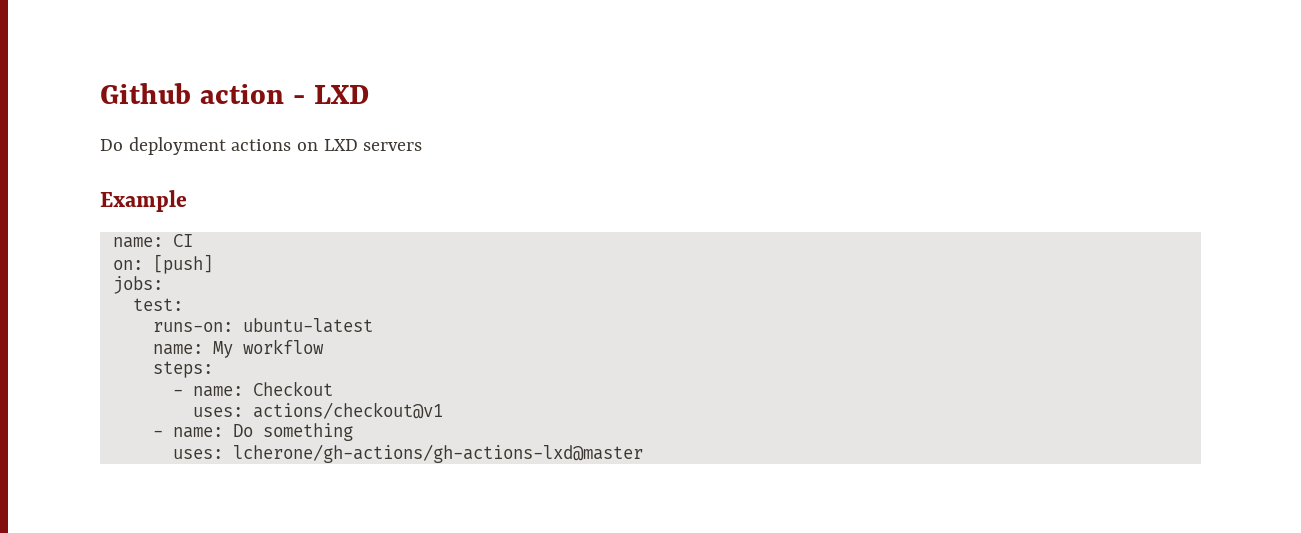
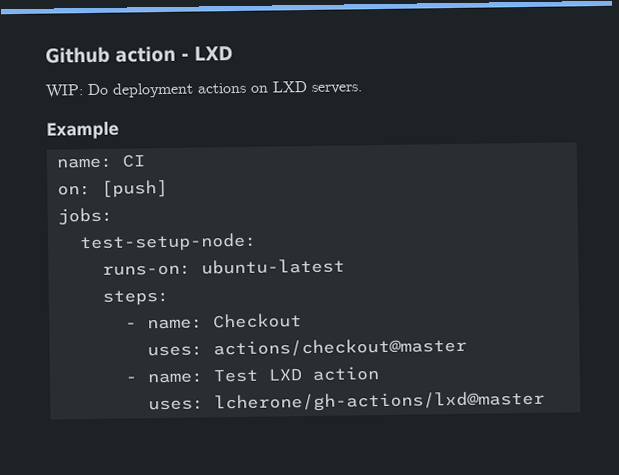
- Do deployment actions on LXD servers
+ WIP: Do deployment actions on LXD servers.
- test:
+ test-setup-node:
- name: My workflow
- uses: actions/checkout@v1
- - name: Do something
- uses: lcherone/gh-actions/gh-actions-lxd@master
+ uses: actions/checkout@master
+ - name: Test LXD action
+ uses: lcherone/gh-actions/lxd@master

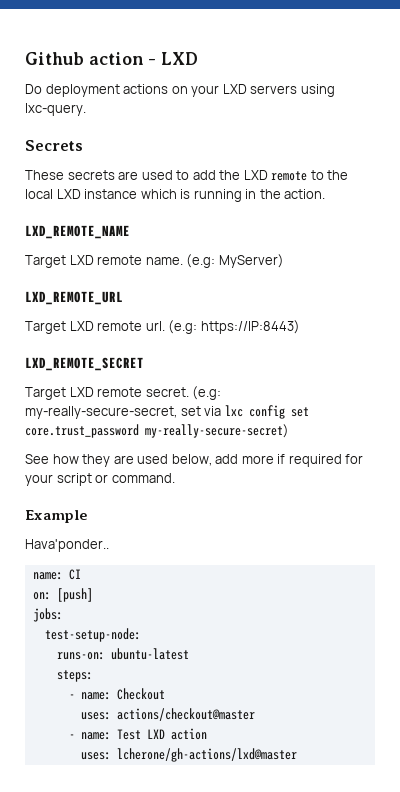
- WIP: Do deployment actions on LXD servers.
+ Do deployment actions on your LXD servers using lxc-query.
+ Secrets
+ These secrets are used to add the LXD remote to the local LXD instance which is running in the action.
+ LXD_REMOTE_NAME
+ Target LXD remote name. (e.g: MyServer)
+ LXD_REMOTE_URL
+ Target LXD remote url. (e.g: https://IP:8443)
+ LXD_REMOTE_SECRET
+ Target LXD remote secret. (e.g: my-really-secure-secret, set via lxc config set core.trust_password my-really-secure-secret)
+ See how they are used below, add more if required for your script or command.
+ Hava'ponder..

